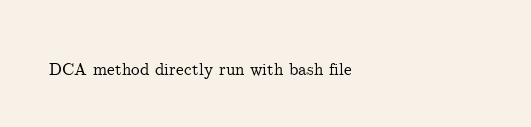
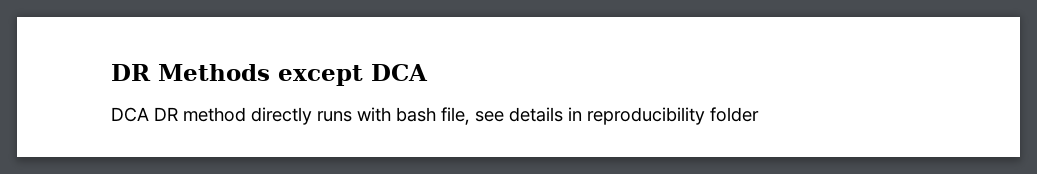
- DCA method directly run with bash file
+ DR Methods except DCA
+ DCA DR method directly runs with bash file, see details in reproducibility folder

